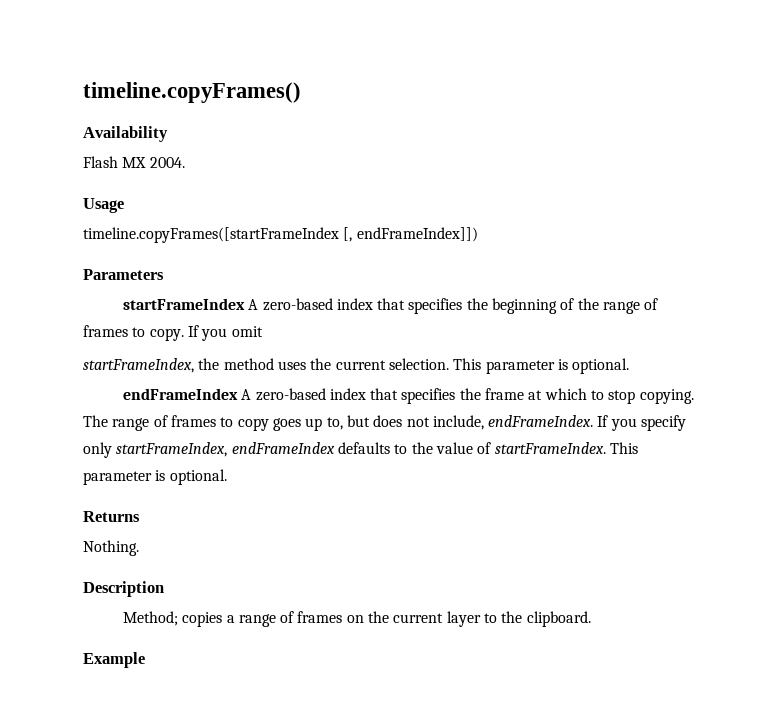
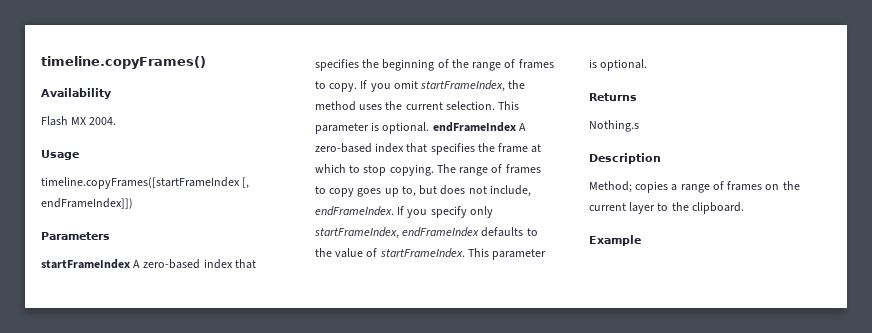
- If you omit
- startFrameIndex, the method uses the current selection. This parameter is optional.
- endFrameIndex A zero-based index that specifies the frame at which to stop copying.
+ If you omit startFrameIndex, the method uses the current selection. This parameter is optional. endFrameIndex A zero-based index that specifies the frame at which to stop copying.
- Nothing.
+ Nothing.s

